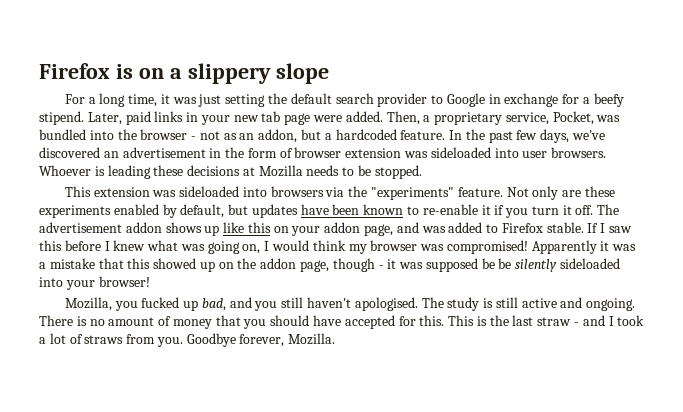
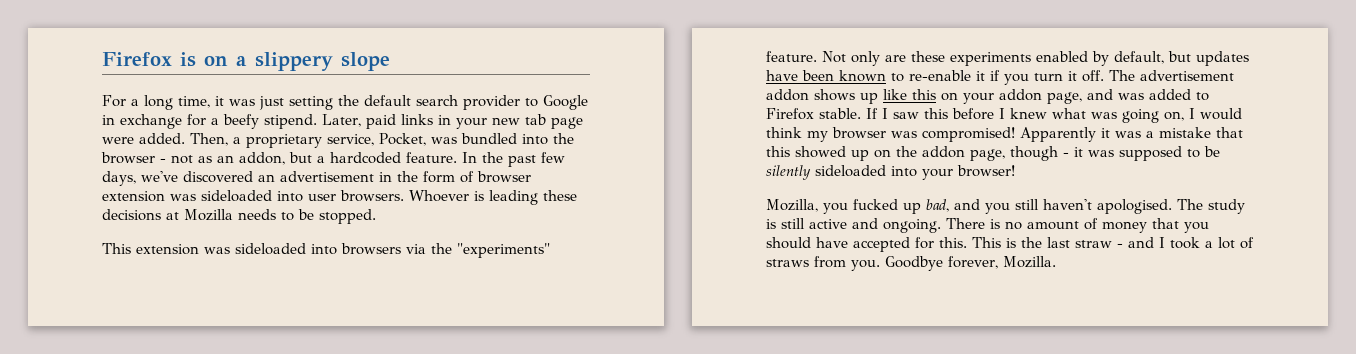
- Apparently it was a mistake that this showed up on the addon page, though - it was supposed be be silently sideloaded into your browser!
+ Apparently it was a mistake that this showed up on the addon page, though - it was supposed to be silently sideloaded into your browser!

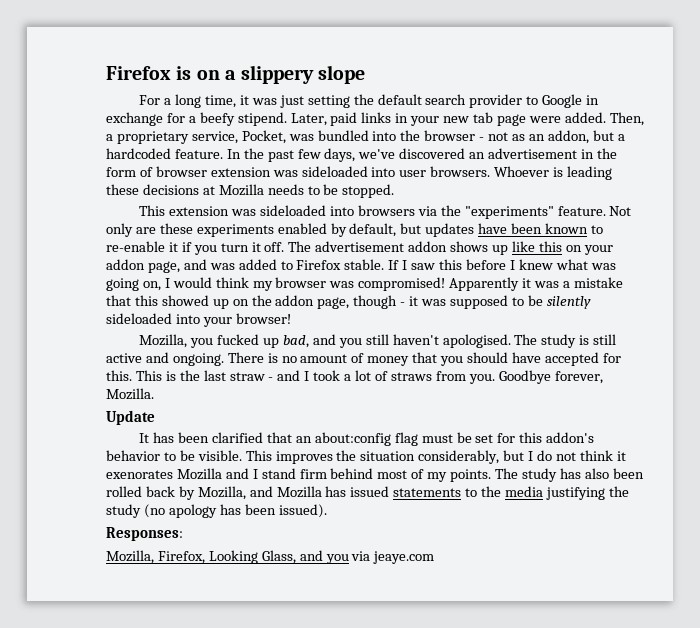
+ Update
+ It has been clarified that an about:config flag must be set for this addon's behavior to be visible. This improves the situation considerably, but I do not think it exenorates Mozilla and I stand firm behind most of my points. The study has also been rolled back by Mozilla, and Mozilla has issued statements to the media justifying the study (no apology has been issued).
+ Responses:
+ Mozilla, Firefox, Looking Glass, and you via jeaye.com

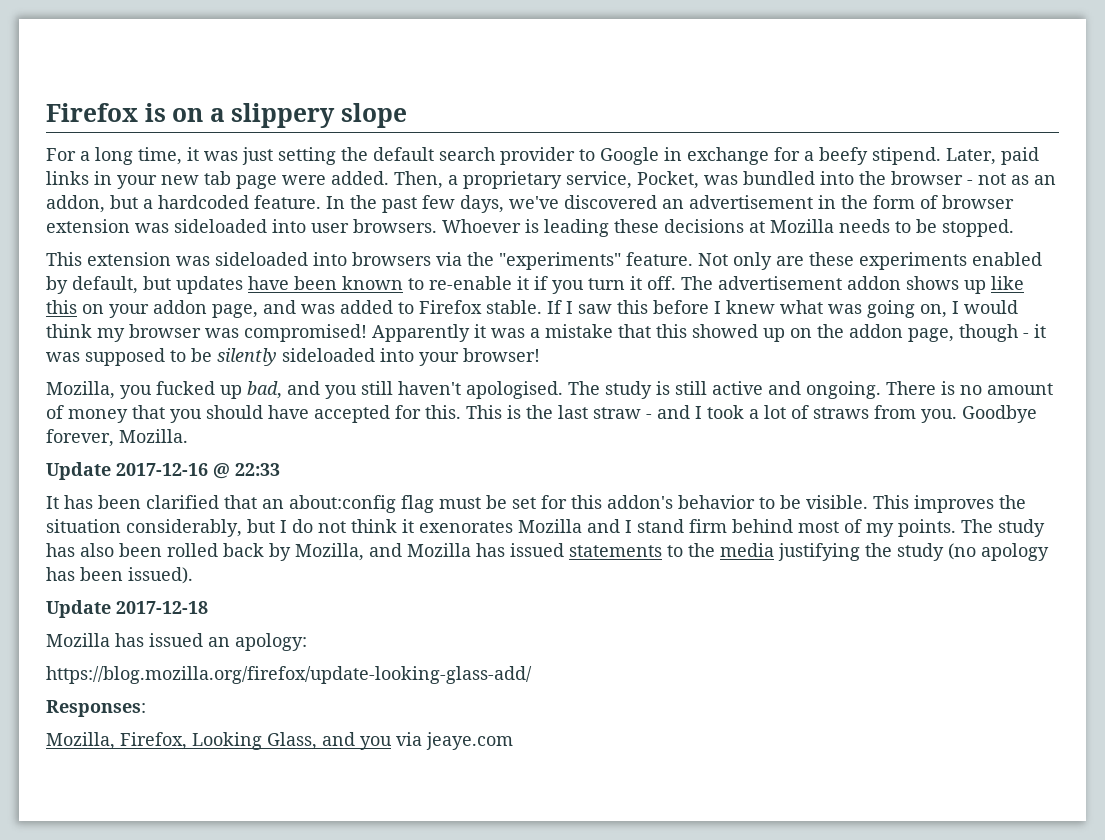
- Update
+ Update 2017-12-16 @ 22:33
+ Update 2017-12-18
+ Mozilla has issued an apology:
+ https://blog.mozilla.org/firefox/update-looking-glass-add/

